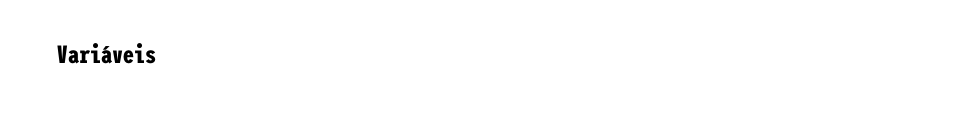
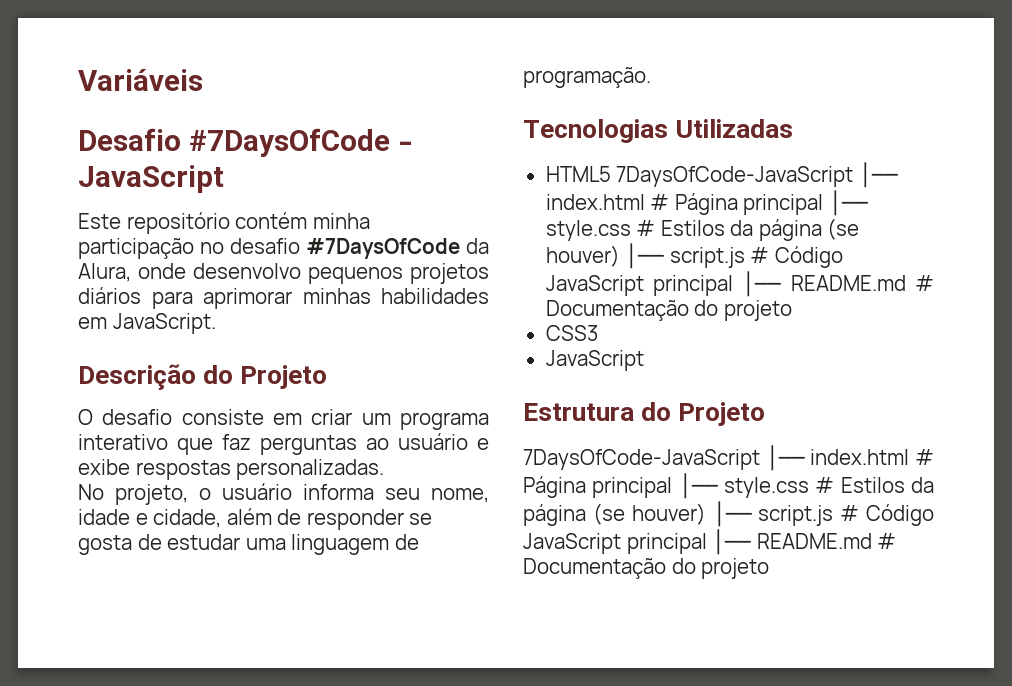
+ Desafio #7DaysOfCode - JavaScript
+ Este repositório contém minha participação no desafio #7DaysOfCode da Alura, onde desenvolvo pequenos projetos diários para aprimorar minhas habilidades em JavaScript.
+ Descrição do Projeto
+ O desafio consiste em criar um programa interativo que faz perguntas ao usuário e exibe respostas personalizadas.
+ No projeto, o usuário informa seu nome, idade e cidade, além de responder se gosta de estudar uma linguagem de programação.
+ Tecnologias Utilizadas
+ HTML5 7DaysOfCode-JavaScript │── index.html # Página principal │── style.css # Estilos da página (se houver) │── script.js # Código JavaScript principal │── README.md # Documentação do projeto
+ CSS3
+ JavaScript
+ Estrutura do Projeto
+ 7DaysOfCode-JavaScript │── index.html # Página principal │── style.css # Estilos da página (se houver) │── script.js # Código JavaScript principal │── README.md # Documentação do projeto

